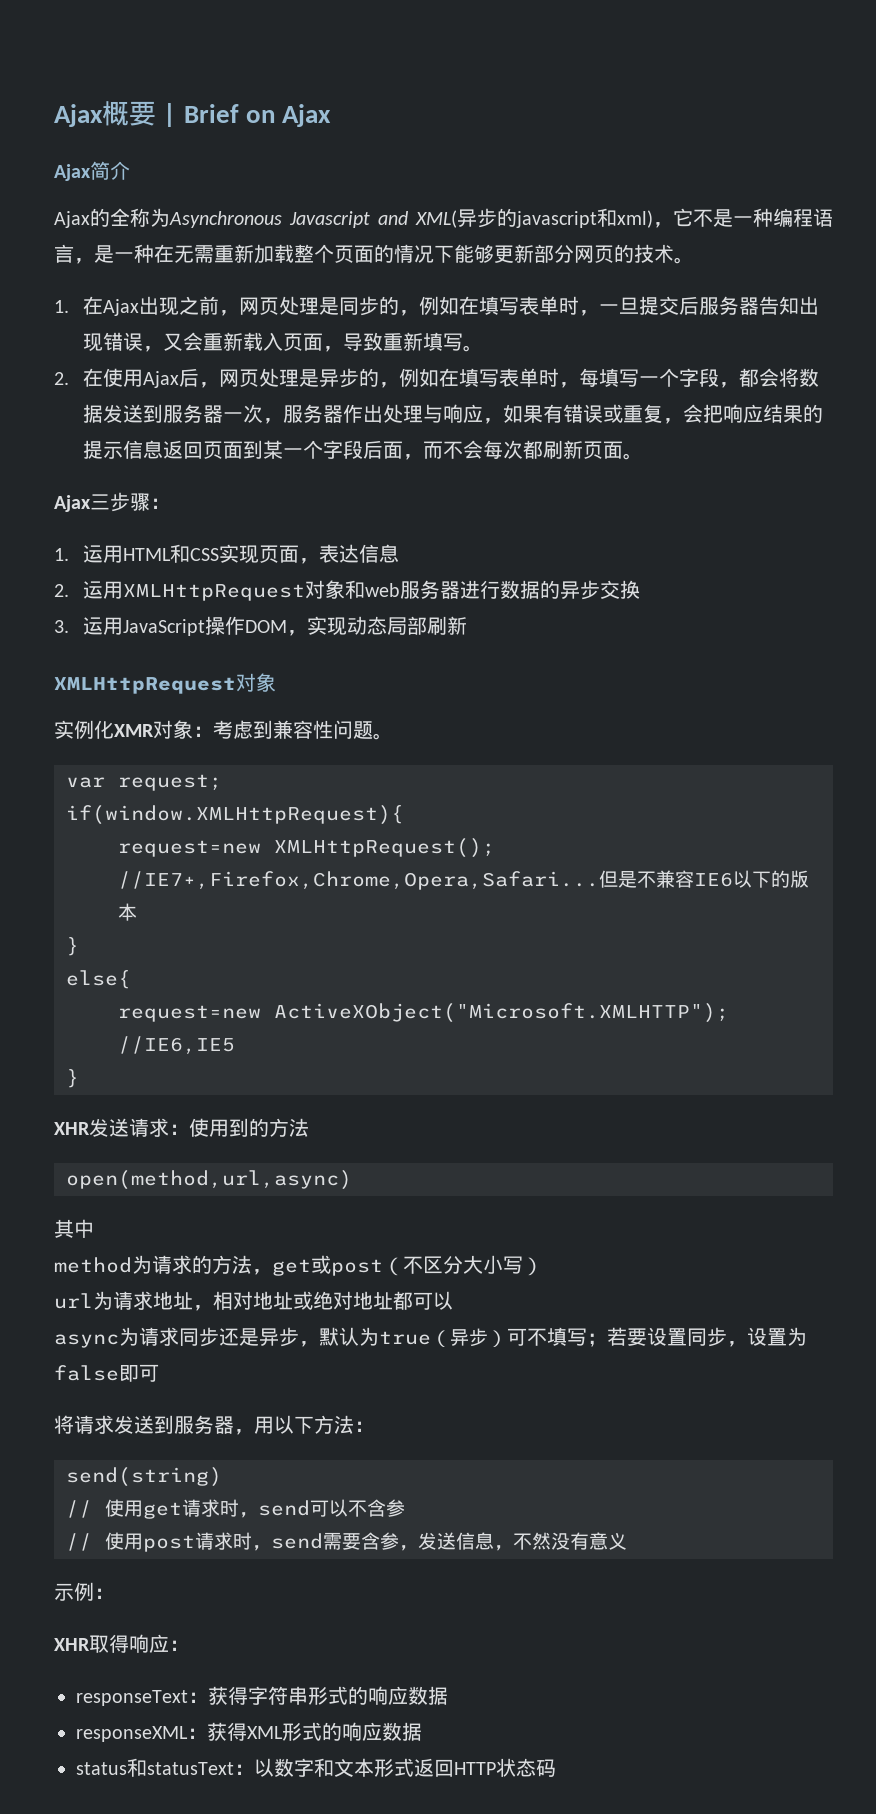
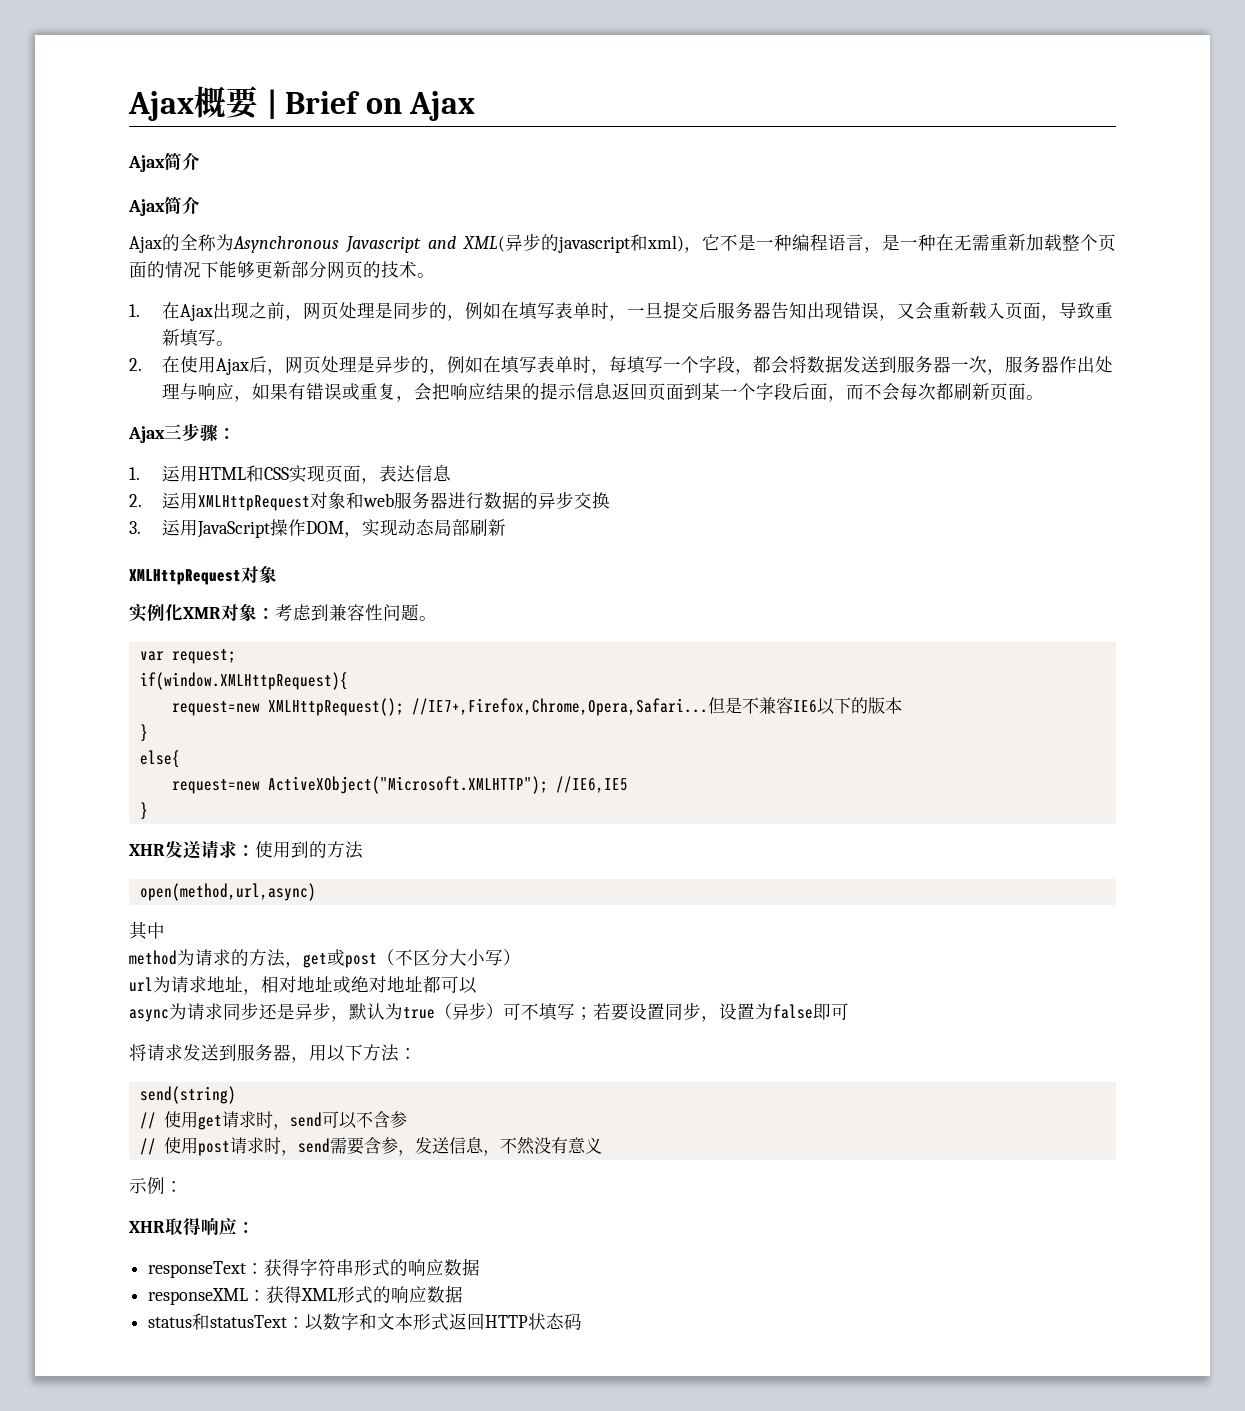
  Ajax概要 | Brief on Ajax
+ Ajax简介

